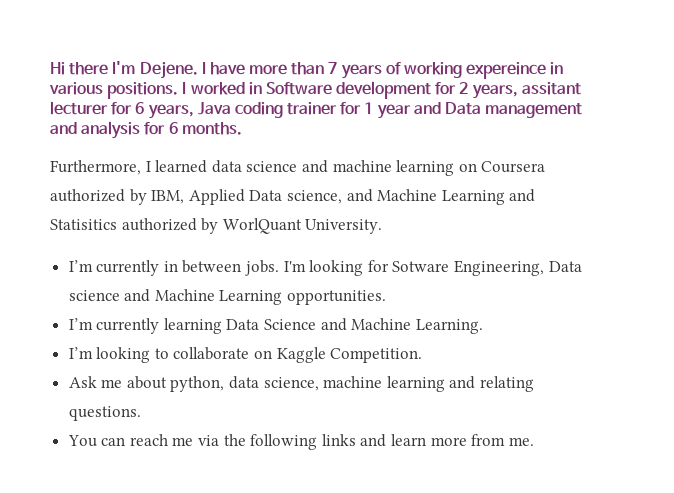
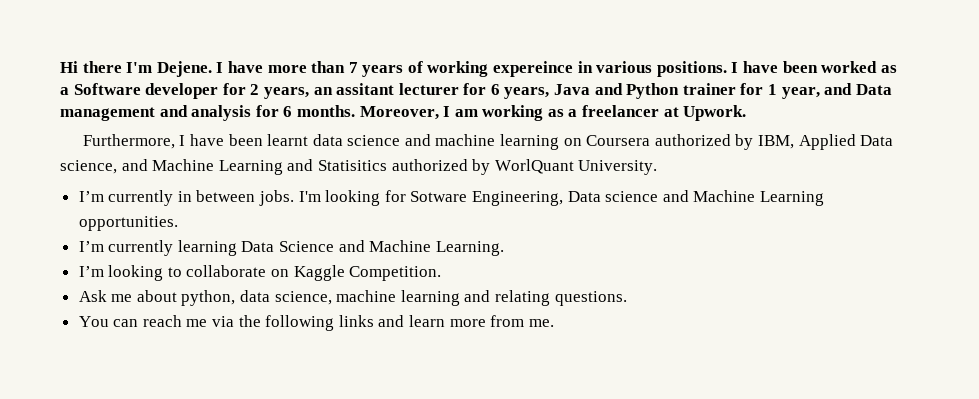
- I worked in Software development for 2 years, assitant lecturer for 6 years, Java coding trainer for 1 year and Data management and analysis for 6 months.
+ I have been worked as a Software developer for 2 years, an assitant lecturer for 6 years, Java and Python trainer for 1 year, and Data management and analysis for 6 months. Moreover, I am working as a freelancer at Upwork.
- Furthermore, I learned data science and machine learning on Coursera authorized by IBM, Applied Data science, and Machine Learning and Statisitics authorized by WorlQuant University.
+ Furthermore, I have been learnt data science and machine learning on Coursera authorized by IBM, Applied Data science, and Machine Learning and Statisitics authorized by WorlQuant University.

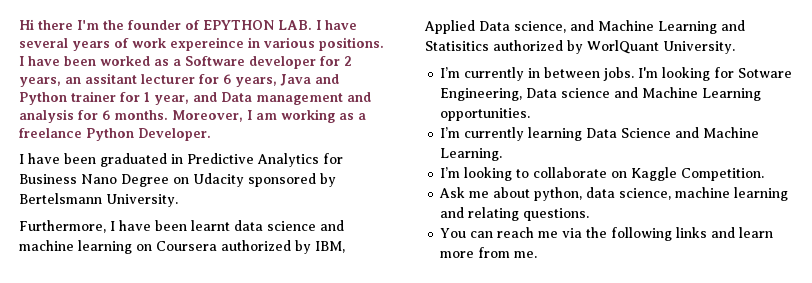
- Hi there I'm Dejene. I have more than 7 years of working expereince in various positions.
+ Hi there I'm the founder of EPYTHON LAB. I have several years of work expereince in various positions.
- Moreover, I am working as a freelancer at Upwork.
+ Moreover, I am working as a freelance Python Developer.
+ I have been graduated in Predictive Analytics for Business Nano Degree on Udacity sponsored by Bertelsmann University.

